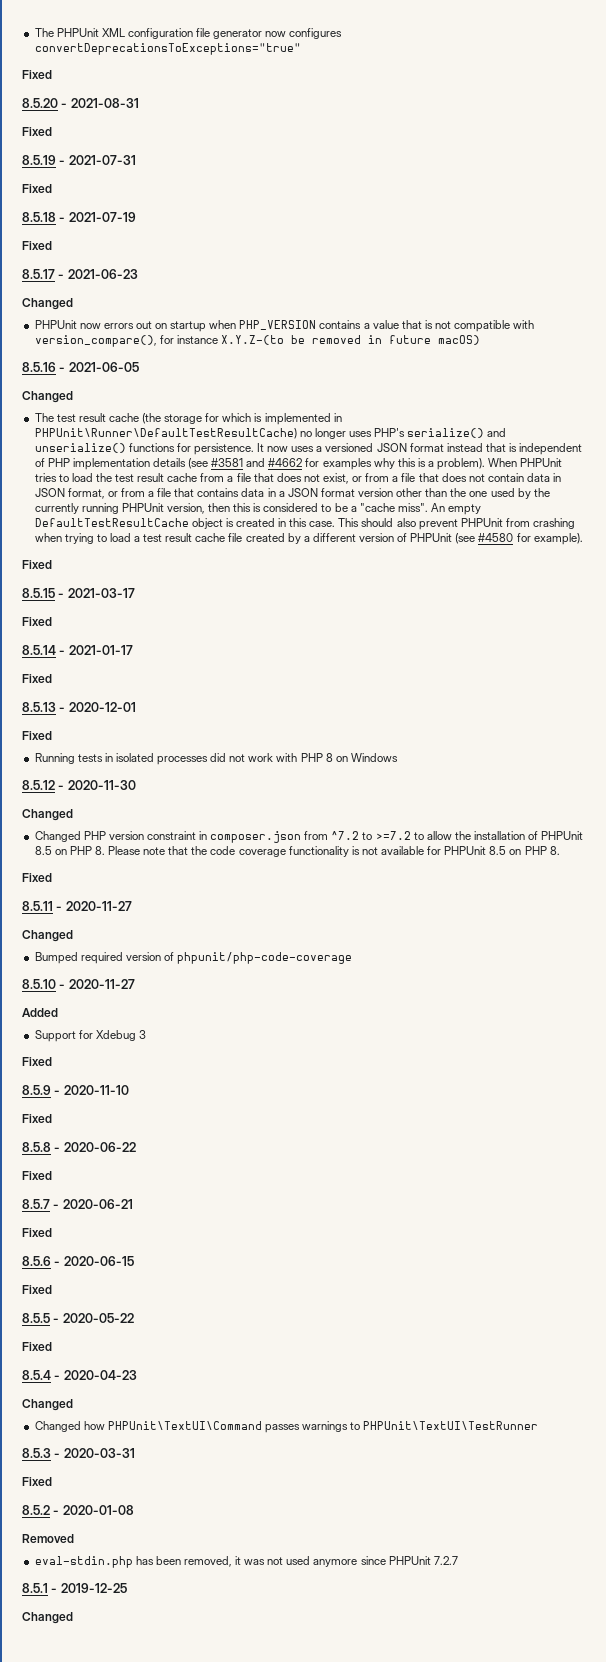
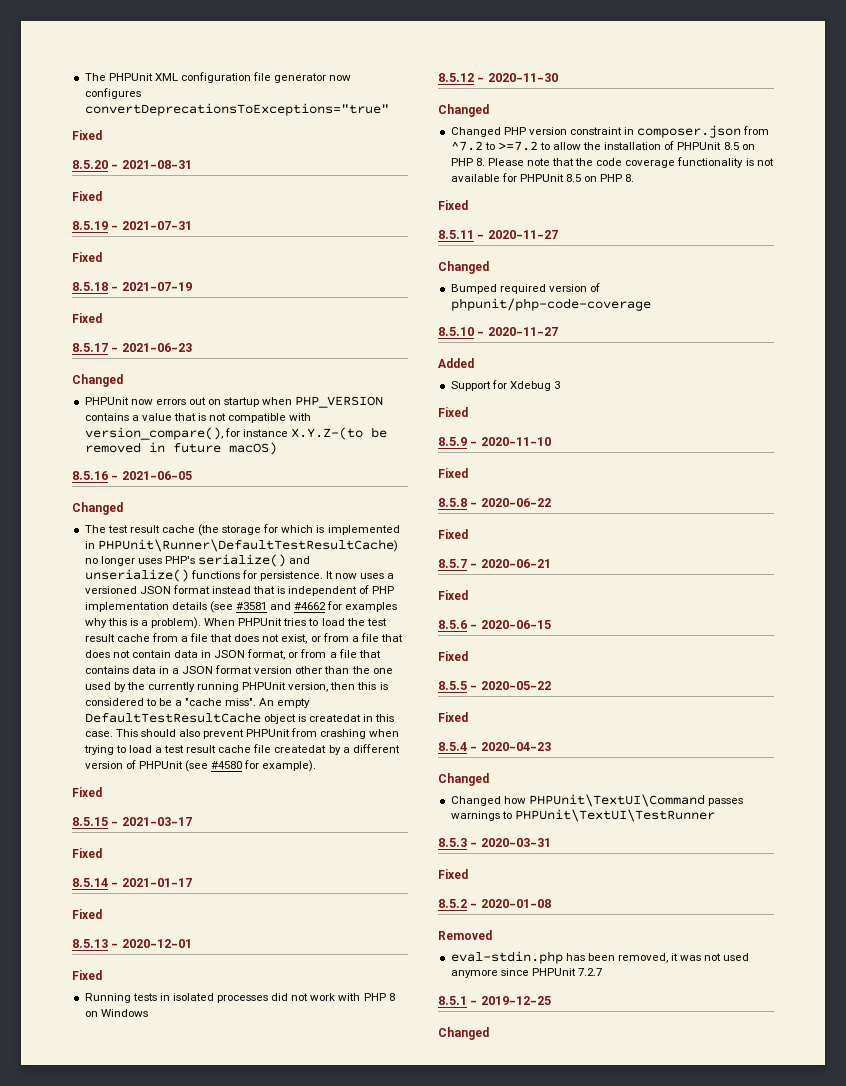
- An empty DefaultTestResultCache object is created in this case.
+ An empty DefaultTestResultCache object is createdat in this case.
- This should also prevent PHPUnit from crashing when trying to load a test result cache file created by a different version of PHPUnit (see #4580 for example).
+ This should also prevent PHPUnit from crashing when trying to load a test result cache file createdat by a different version of PHPUnit (see #4580 for example).

